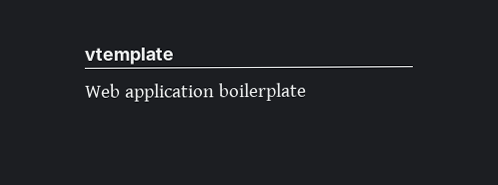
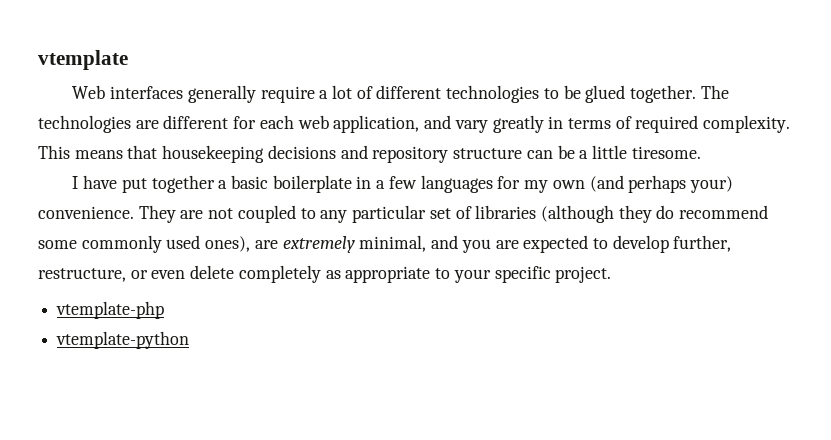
- Web application boilerplate
+ Web interfaces generally require a lot of different technologies to be glued together. The technologies are different for each web application, and vary greatly in terms of required complexity. This means that housekeeping decisions and repository structure can be a little tiresome.
+ I have put together a basic boilerplate in a few languages for my own (and perhaps your) convenience. They are not coupled to any particular set of libraries (although they do recommend some commonly used ones), are extremely minimal, and you are expected to develop further, restructure, or even delete completely as appropriate to your specific project.
+ vtemplate-php
+ vtemplate-python

